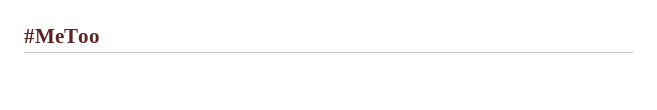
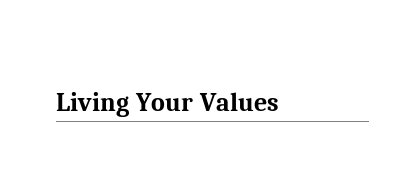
- #MeToo
+ Living Your Values

